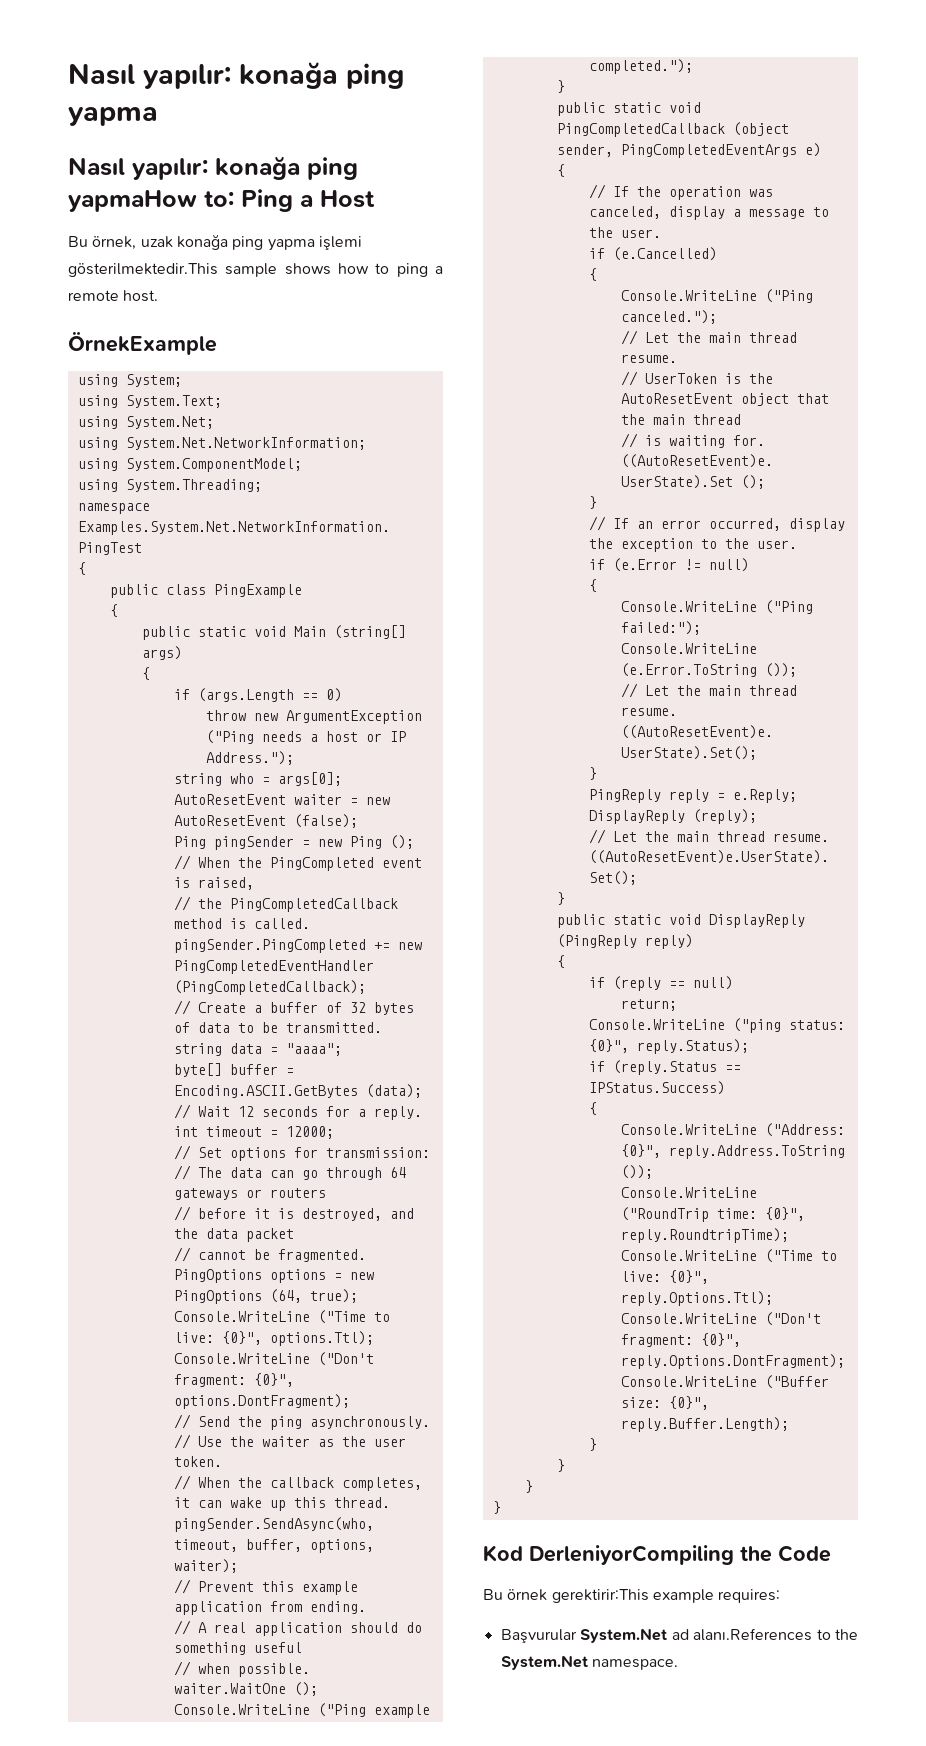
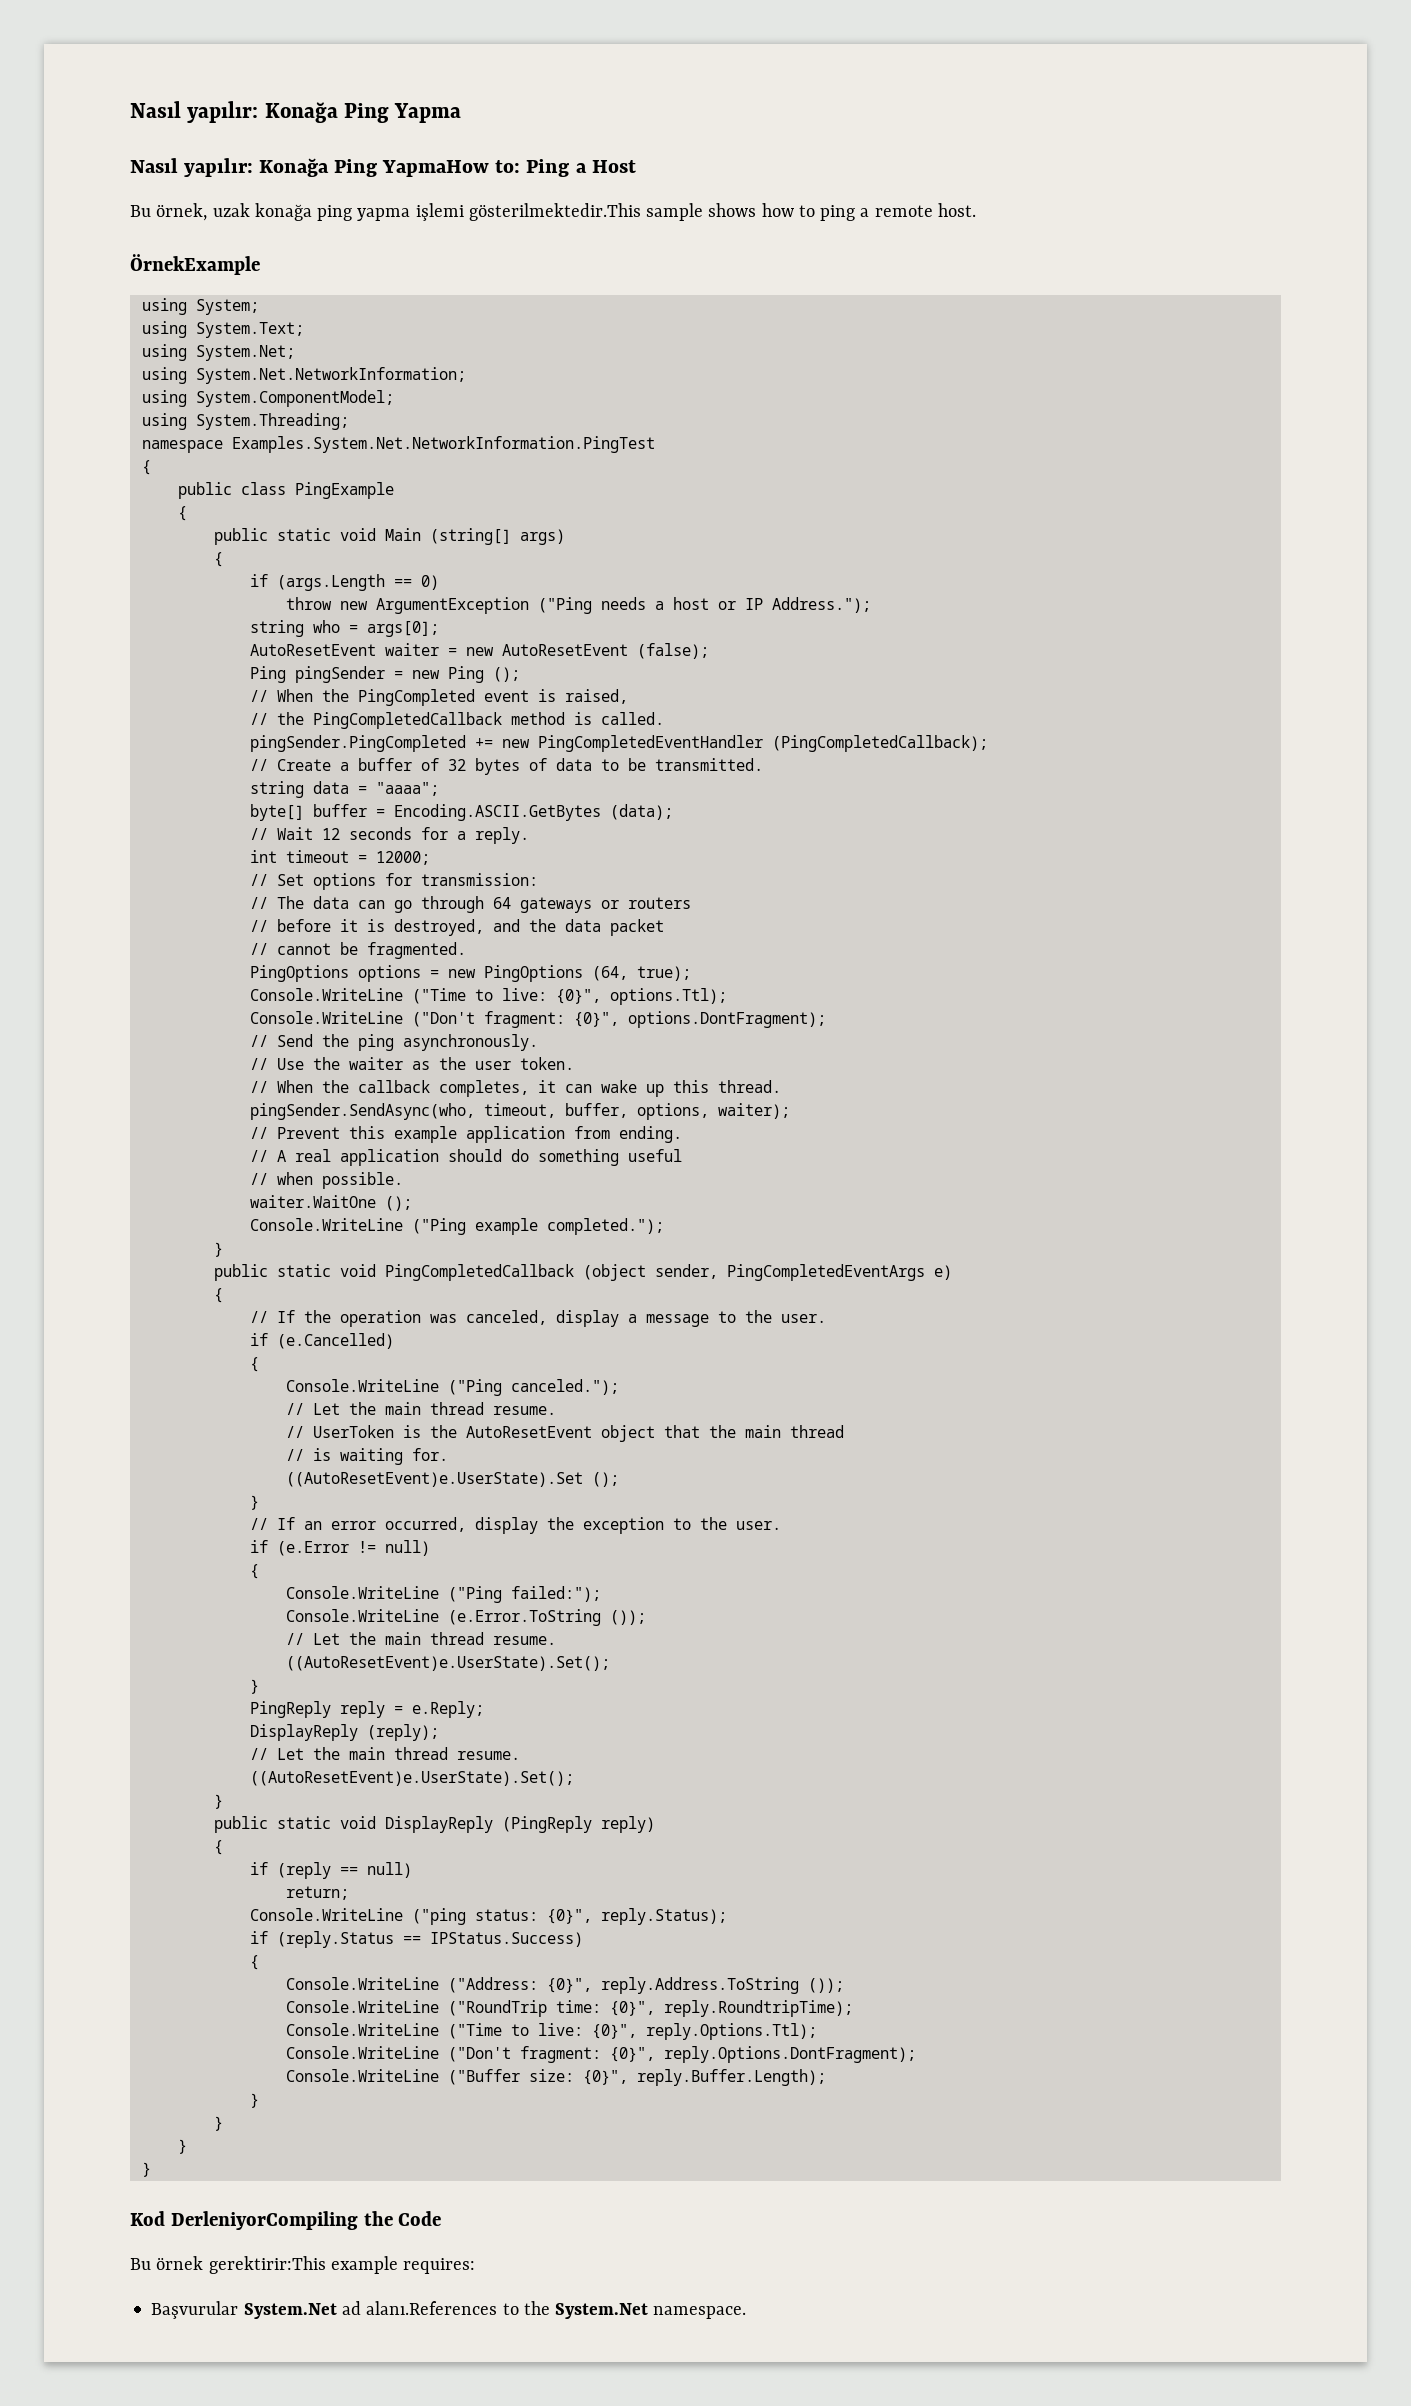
- Nasıl yapılır: konağa ping yapma
- Nasıl yapılır: konağa ping yapmaHow to: Ping a Host
+ Nasıl yapılır: Konağa Ping Yapma
+ Nasıl yapılır: Konağa Ping YapmaHow to: Ping a Host

